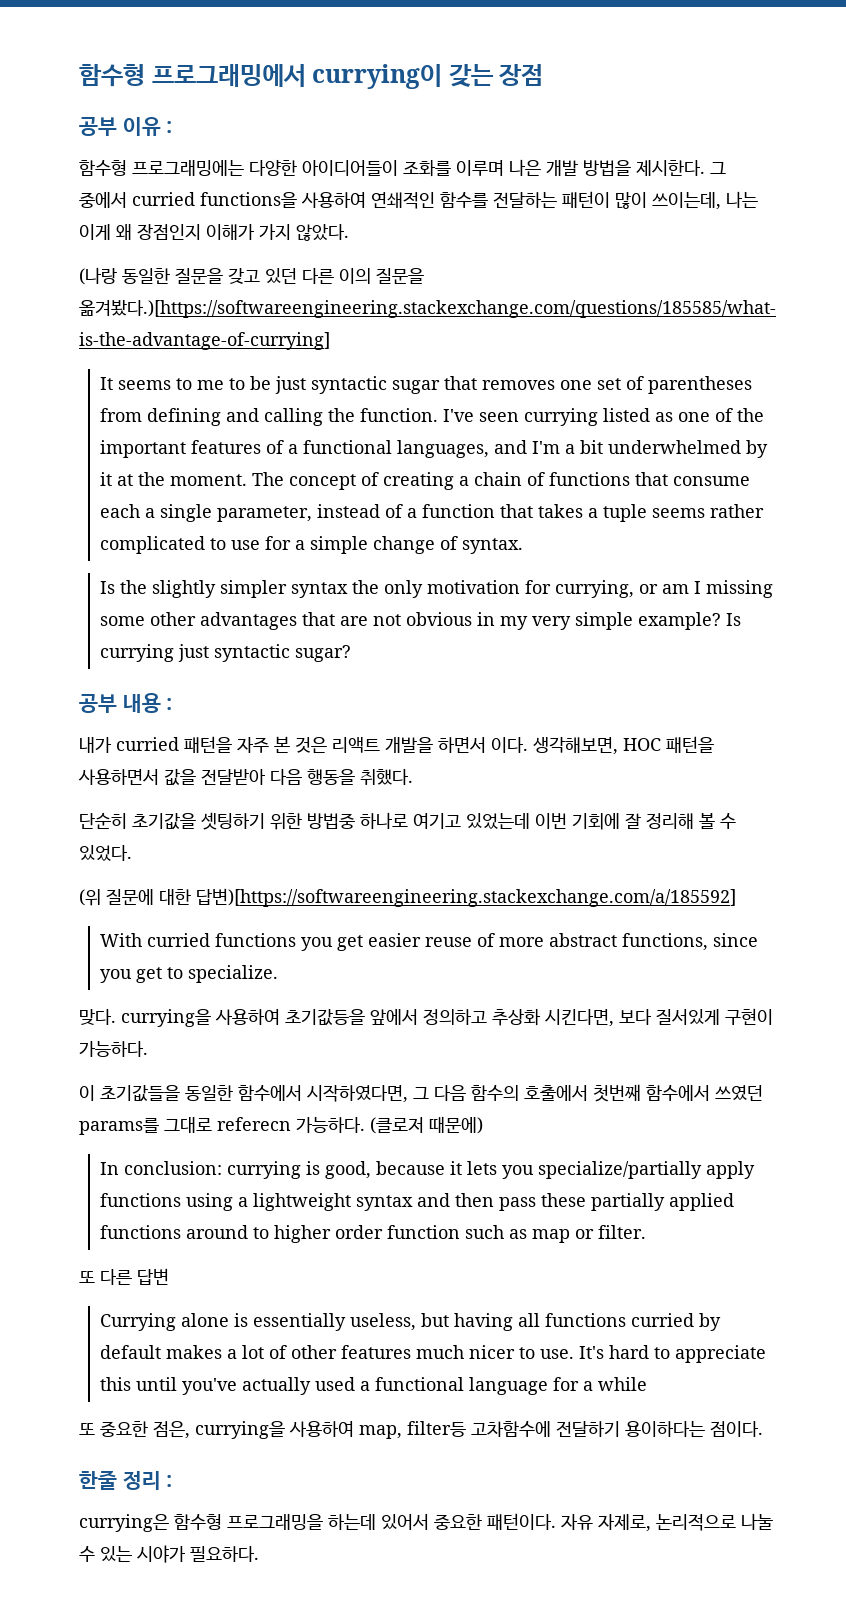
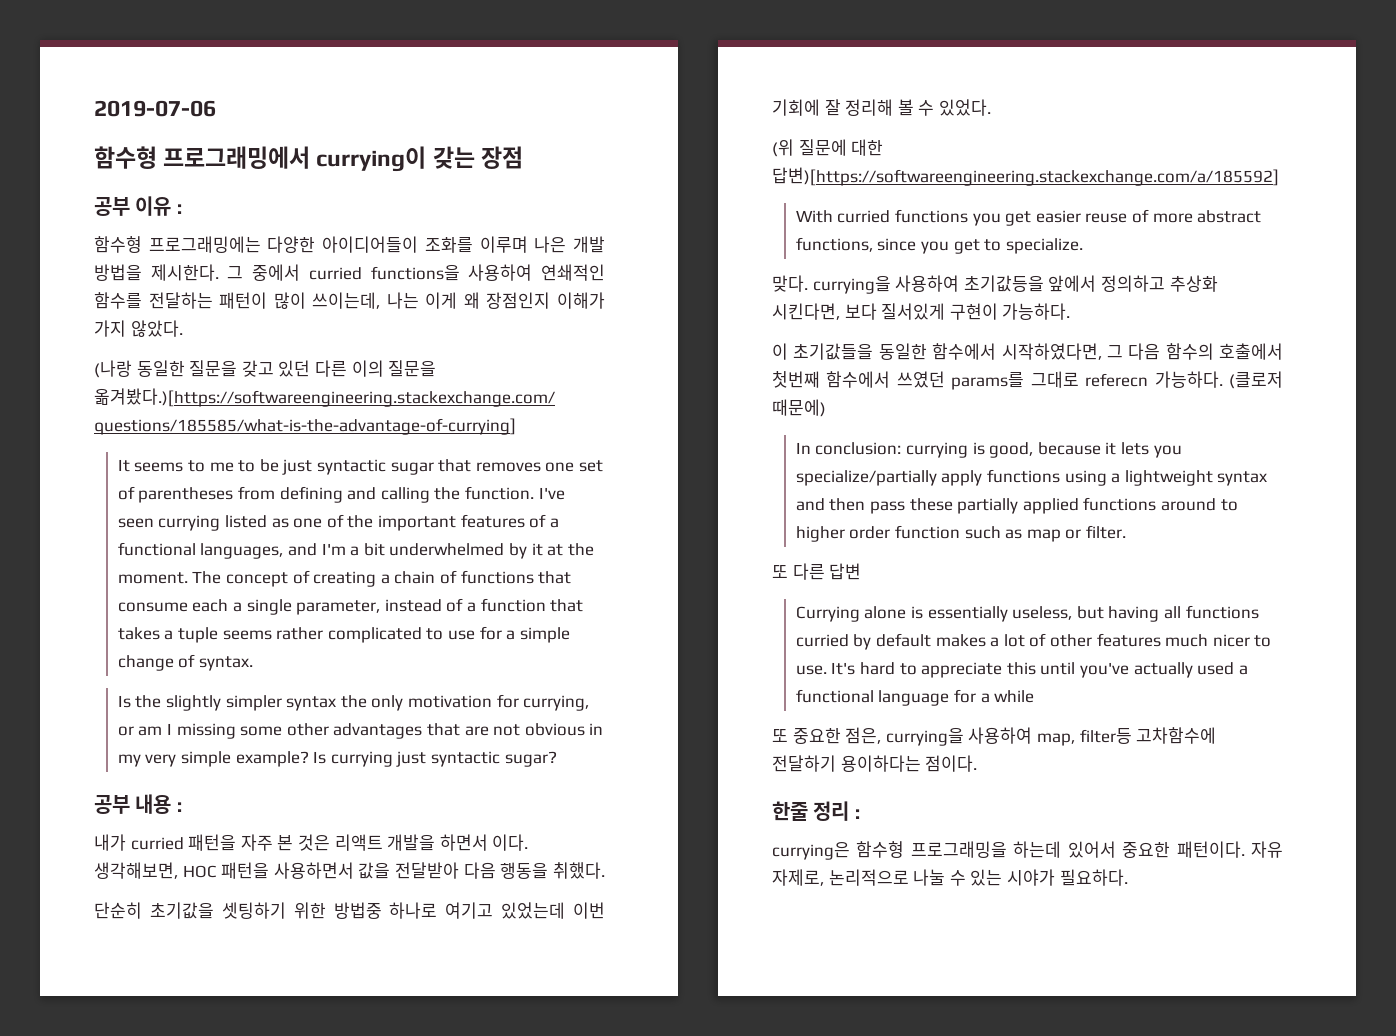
+ 2019-07-06

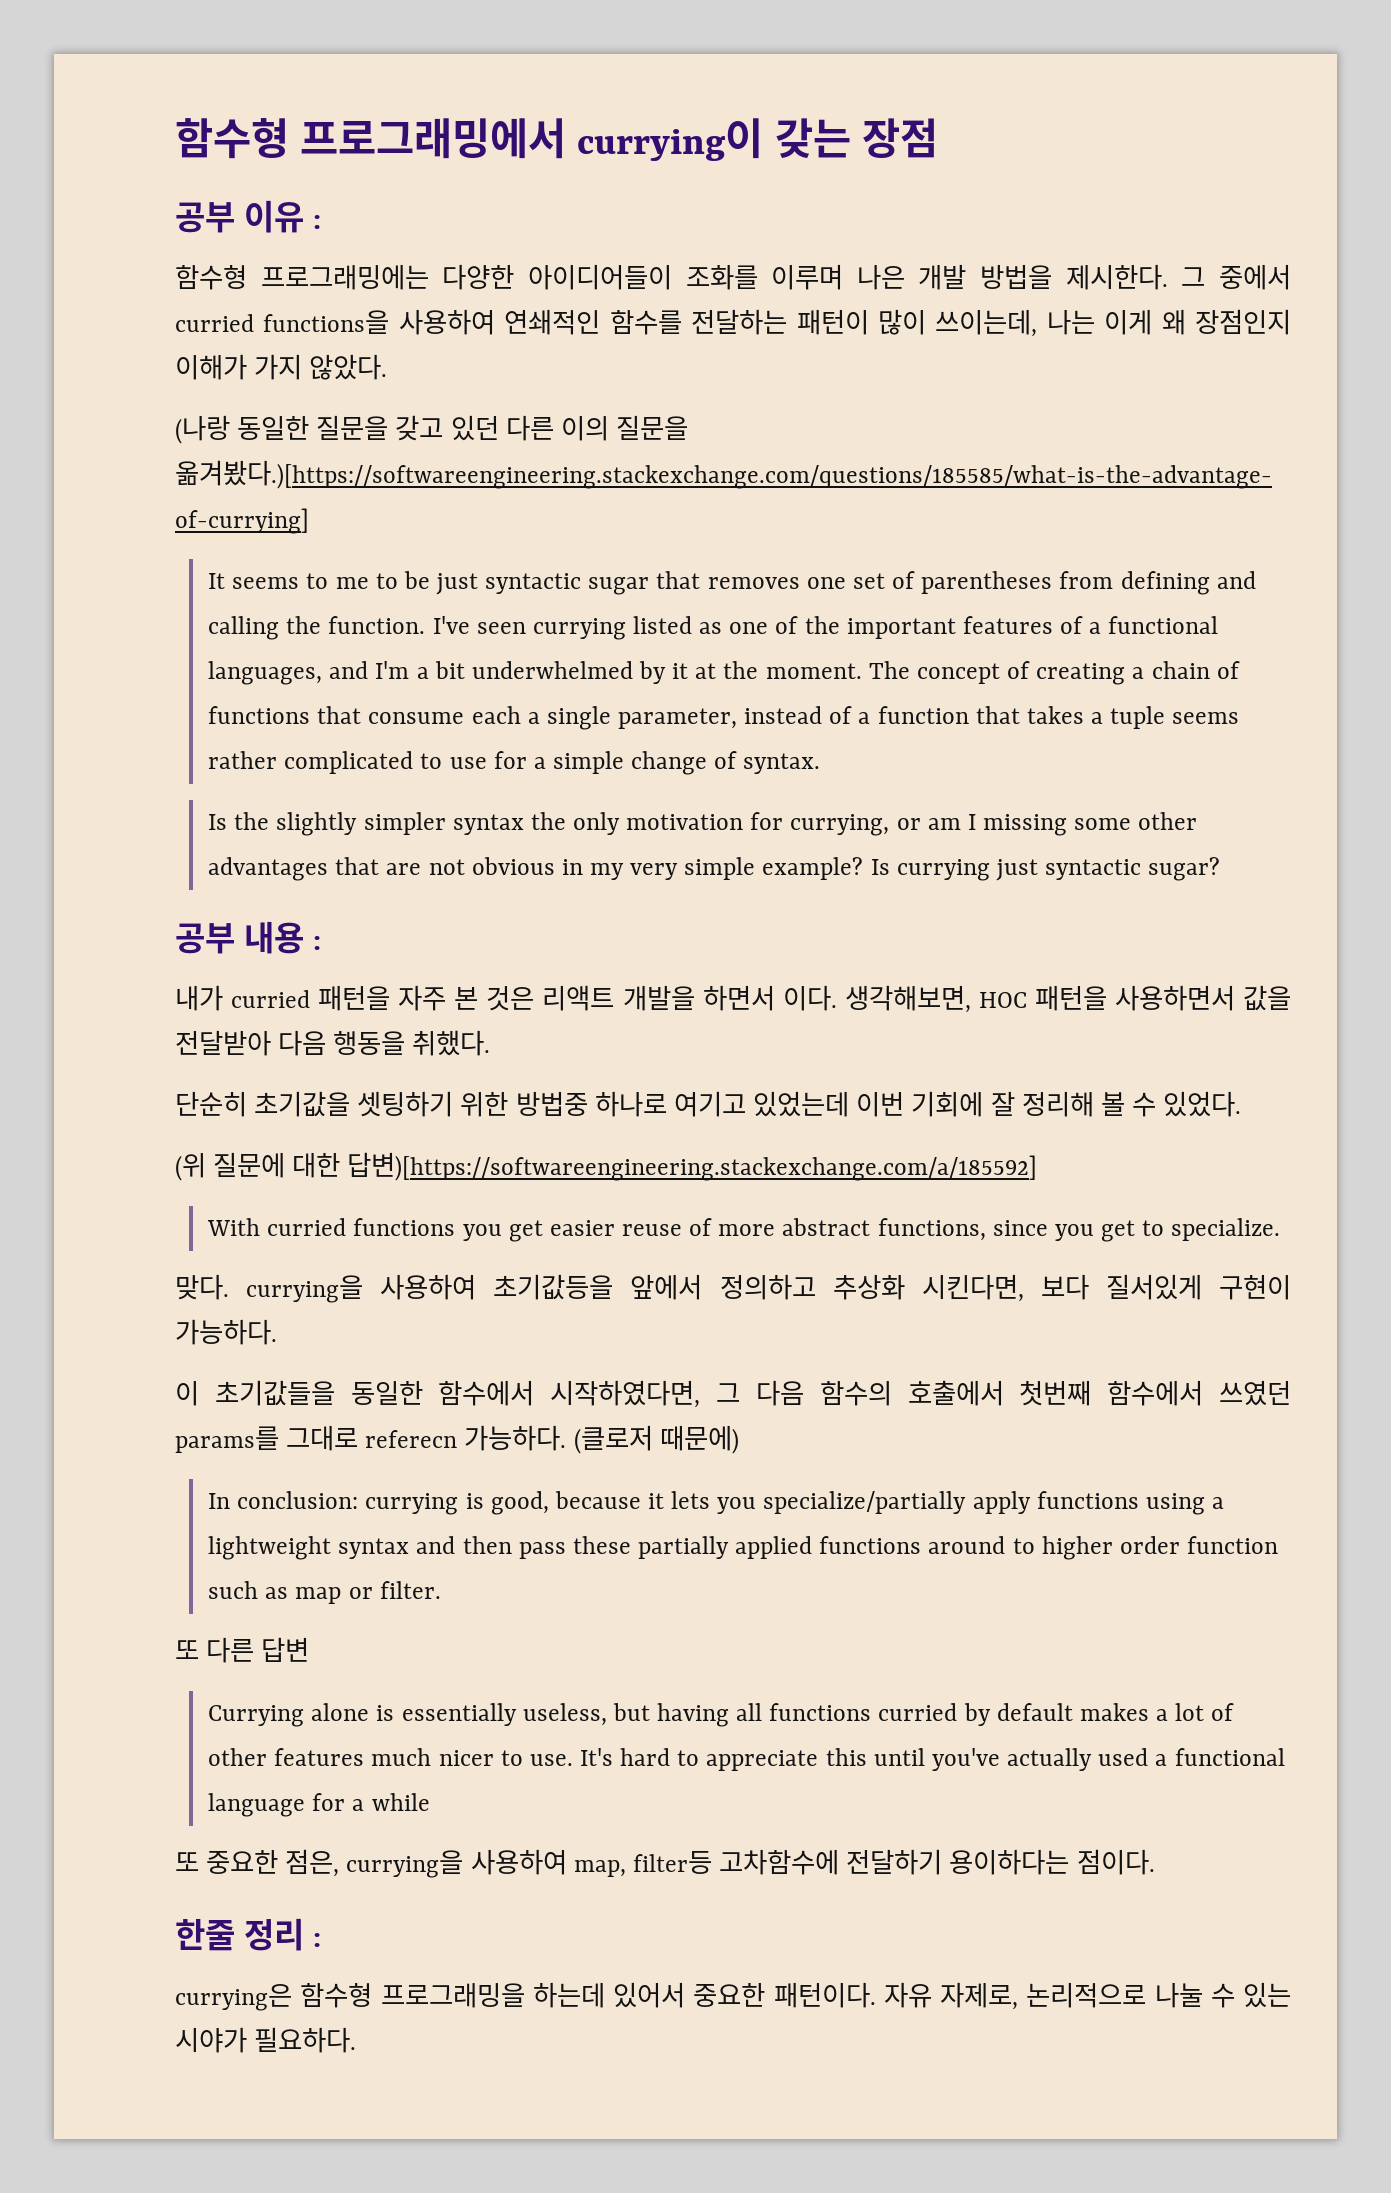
- 2019-07-06

